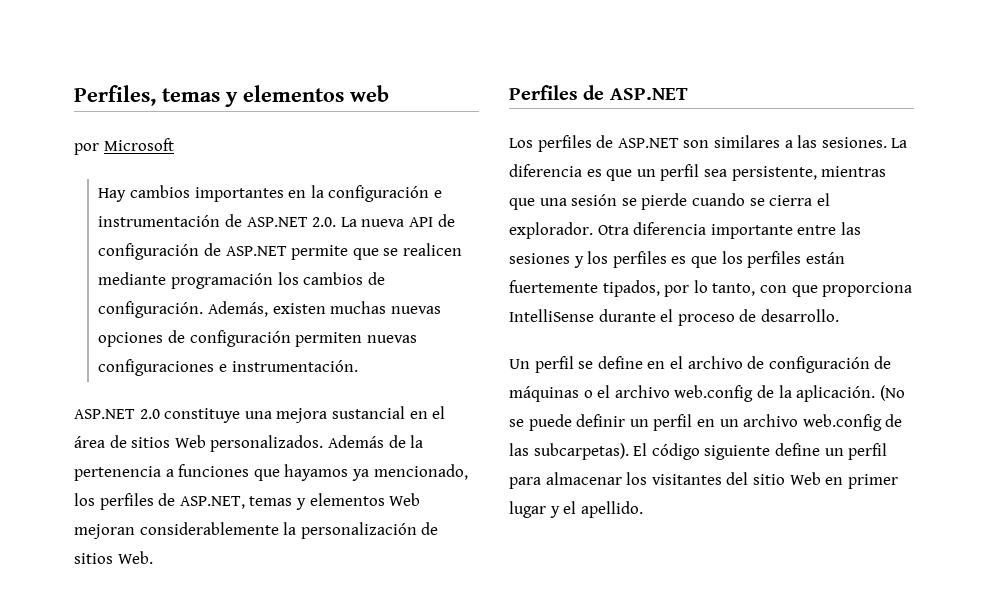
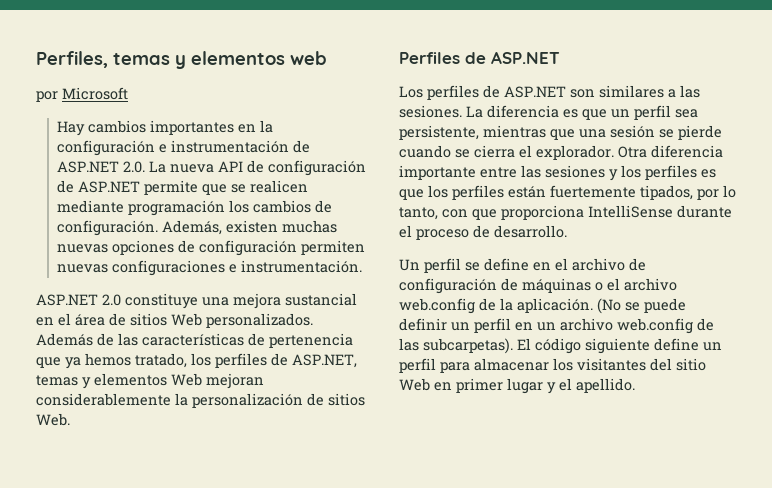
- Además de la pertenencia a funciones que hayamos ya mencionado, los perfiles de ASP.NET, temas y elementos Web mejoran considerablemente la personalización de sitios Web.
+ Además de las características de pertenencia que ya hemos tratado, los perfiles de ASP.NET, temas y elementos Web mejoran considerablemente la personalización de sitios Web.

